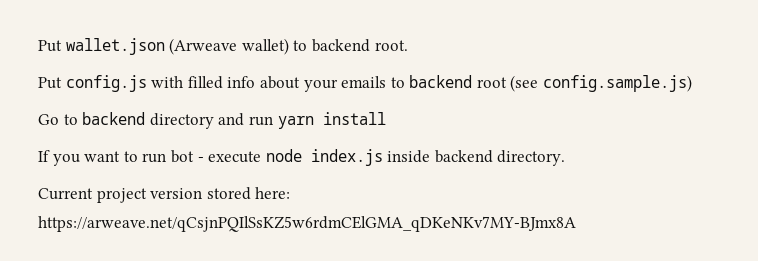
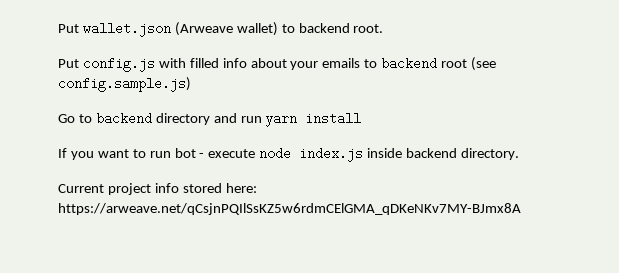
- Current project version stored here: https://arweave.net/qCsjnPQIlSsKZ5w6rdmCElGMA_qDKeNKv7MY-BJmx8A
+ Current project info stored here: https://arweave.net/qCsjnPQIlSsKZ5w6rdmCElGMA_qDKeNKv7MY-BJmx8A

